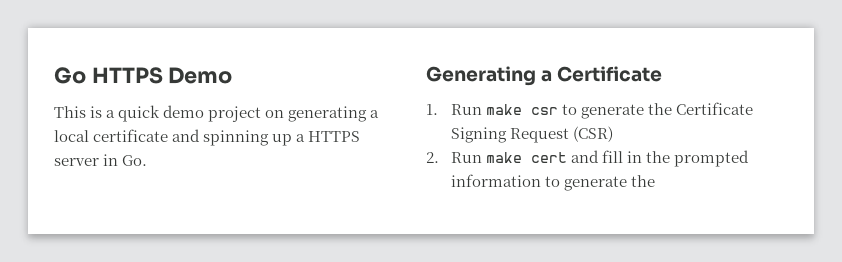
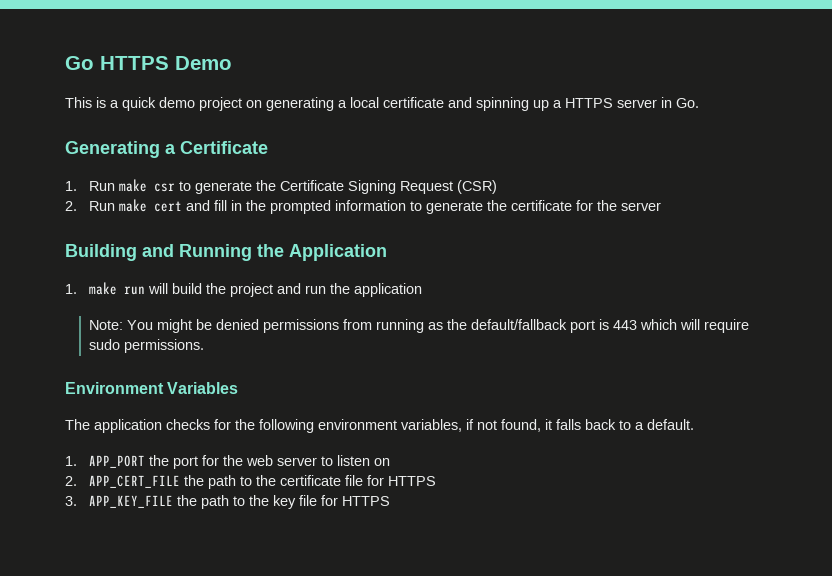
- 2. Run make cert and fill in the prompted information to generate the
+ 2. Run make cert and fill in the prompted information to generate the certificate for the server
+ Building and Running the Application
+ 1. make run will build the project and run the application
+ Note: You might be denied permissions from running as the default/fallback port is 443 which will require sudo permissions.
+ Environment Variables
+ The application checks for the following environment variables, if not found, it falls back to a default.
+ 1. APP_PORT the port for the web server to listen on
+ 2. APP_CERT_FILE the path to the certificate file for HTTPS
+ 3. APP_KEY_FILE the path to the key file for HTTPS

